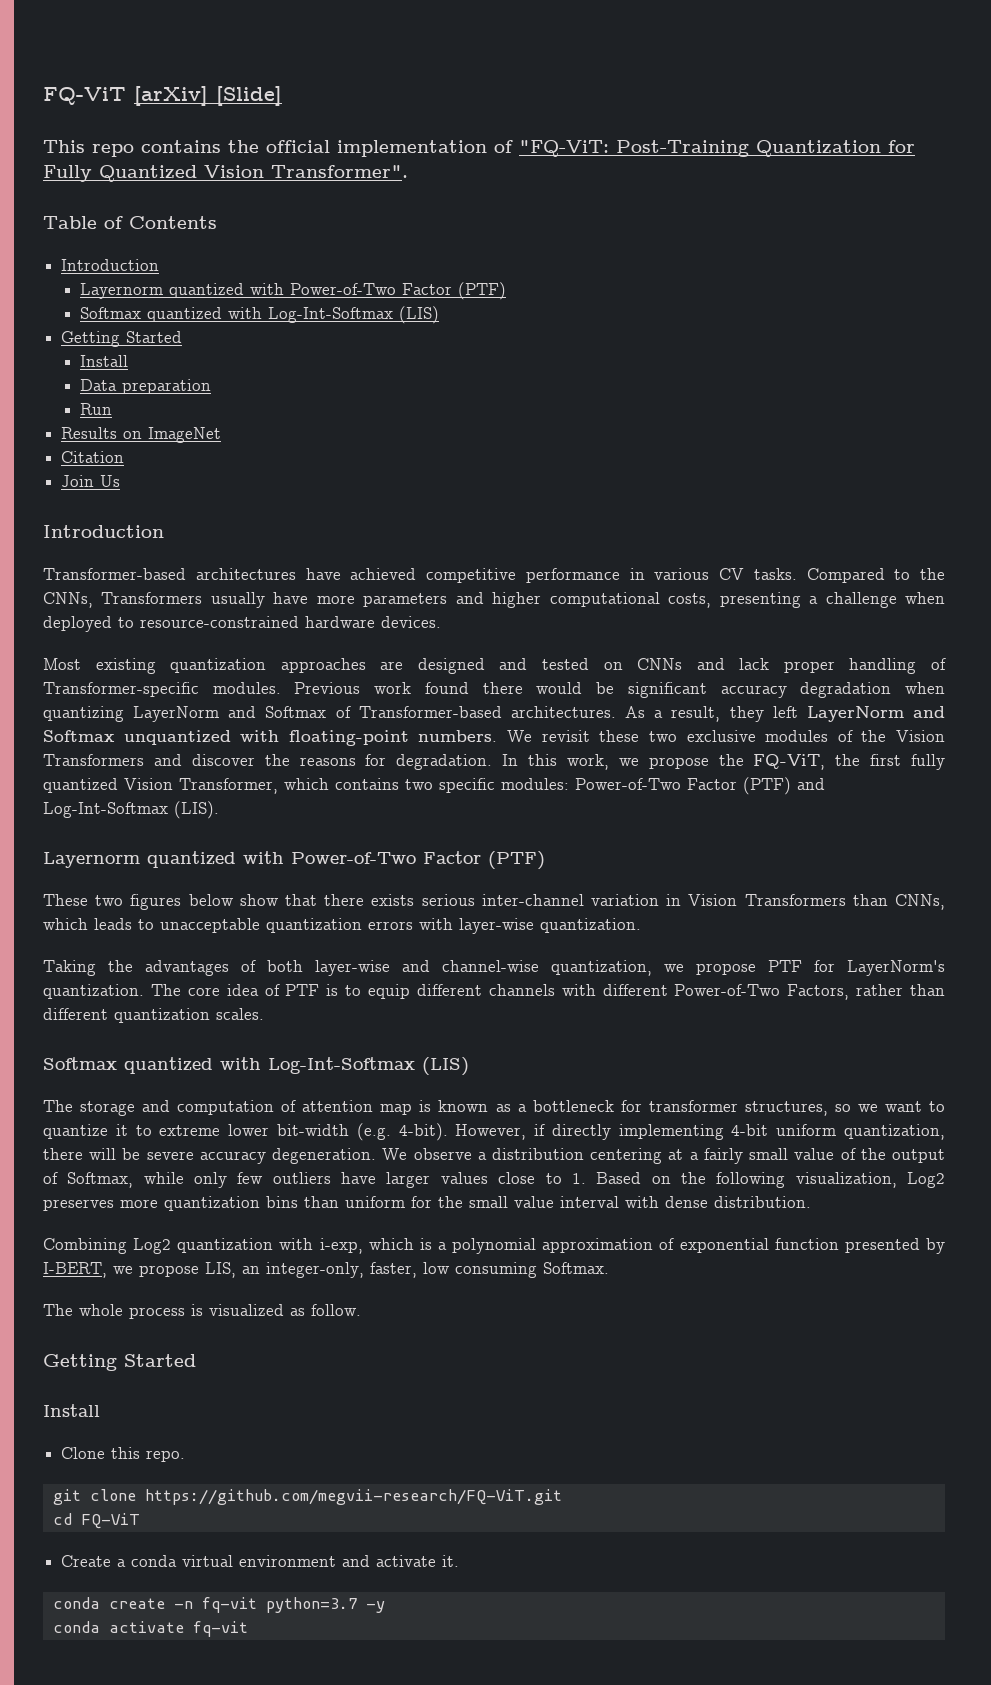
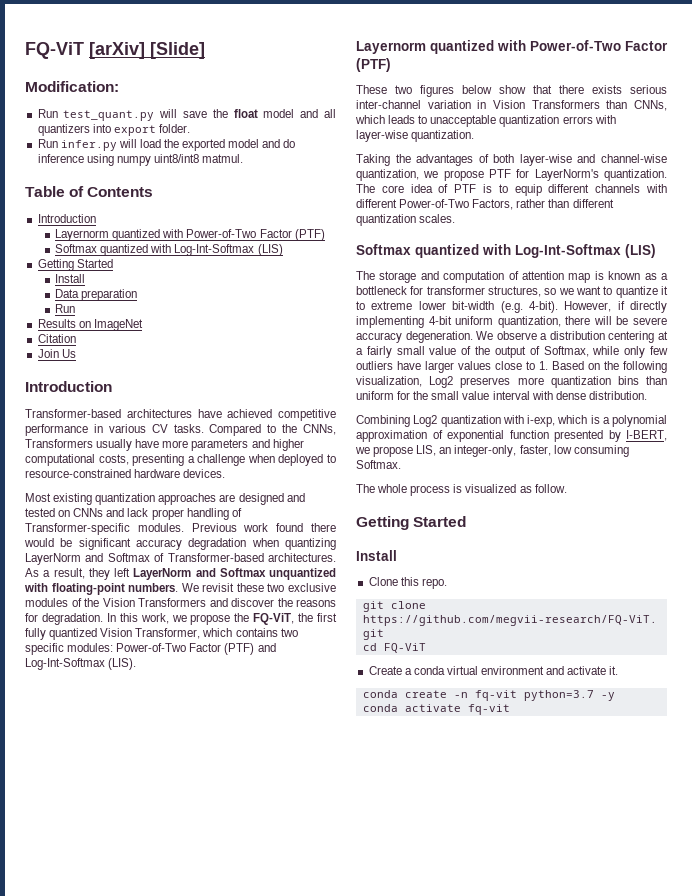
- This repo contains the official implementation of "FQ-ViT: Post-Training Quantization for Fully Quantized Vision Transformer".
+ Modification:
+ Run test_quant.py will save the float model and all quantizers into export folder.
+ Run infer.py will load the exported model and do inference using numpy uint8/int8 matmul.

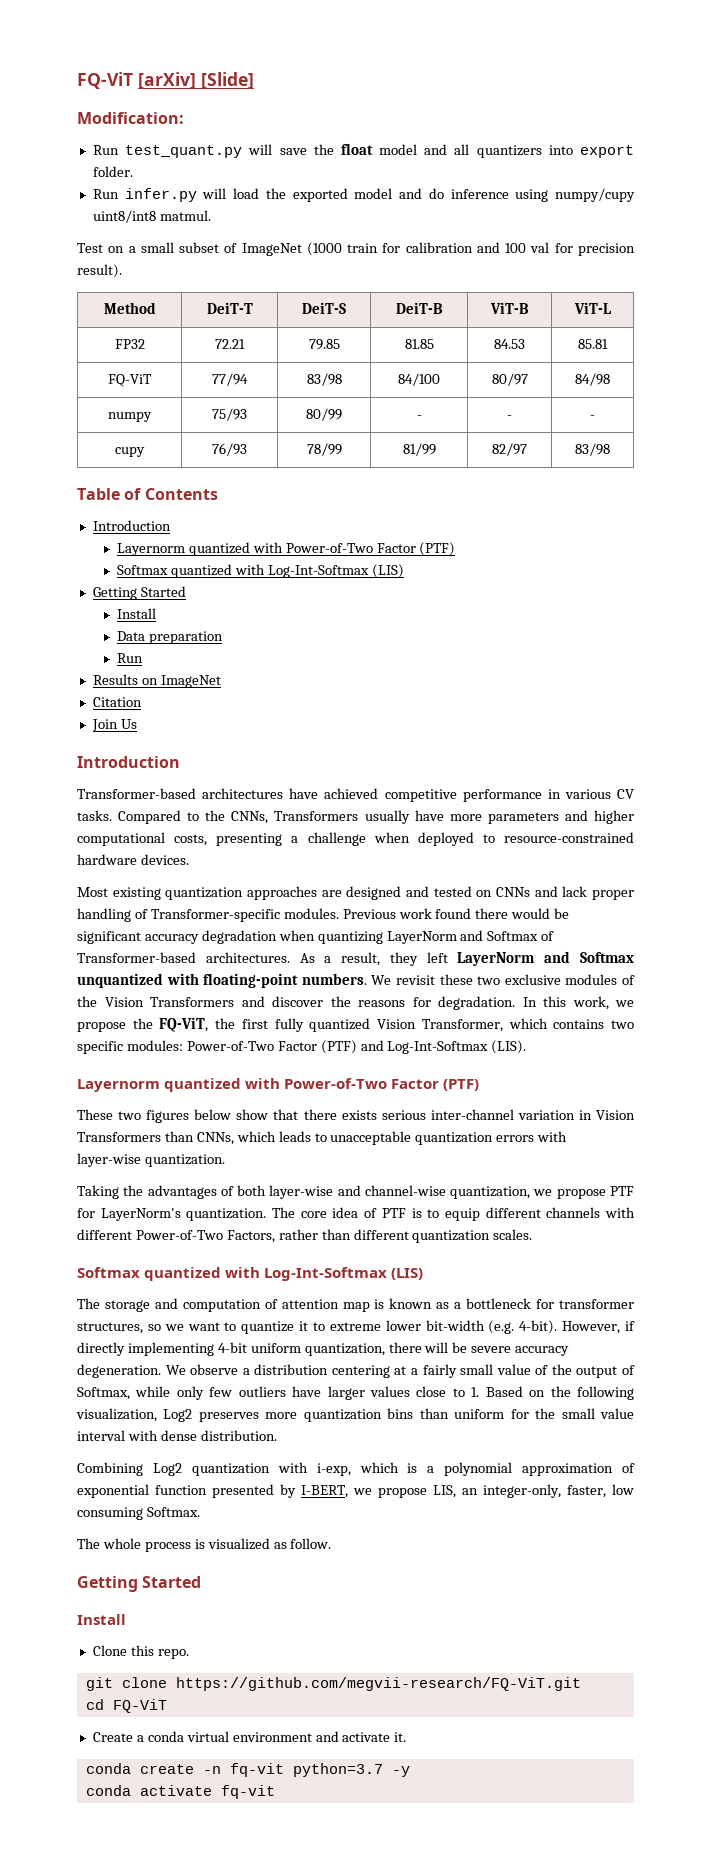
- Run infer.py will load the exported model and do inference using numpy uint8/int8 matmul.
+ Run infer.py will load the exported model and do inference using numpy/cupy uint8/int8 matmul.
+ Test on a small subset of ImageNet (1000 train for calibration and 100 val for precision result).
+ Method | DeiT-T | DeiT-S | DeiT-B | ViT-B | ViT-L
+ FP32 | 72.21 | 79.85 | 81.85 | 84.53 | 85.81
+ FQ-ViT | 77/94 | 83/98 | 84/100 | 80/97 | 84/98
+ numpy | 75/93 | 80/99 | - | - | -
+ cupy | 76/93 | 78/99 | 81/99 | 82/97 | 83/98

